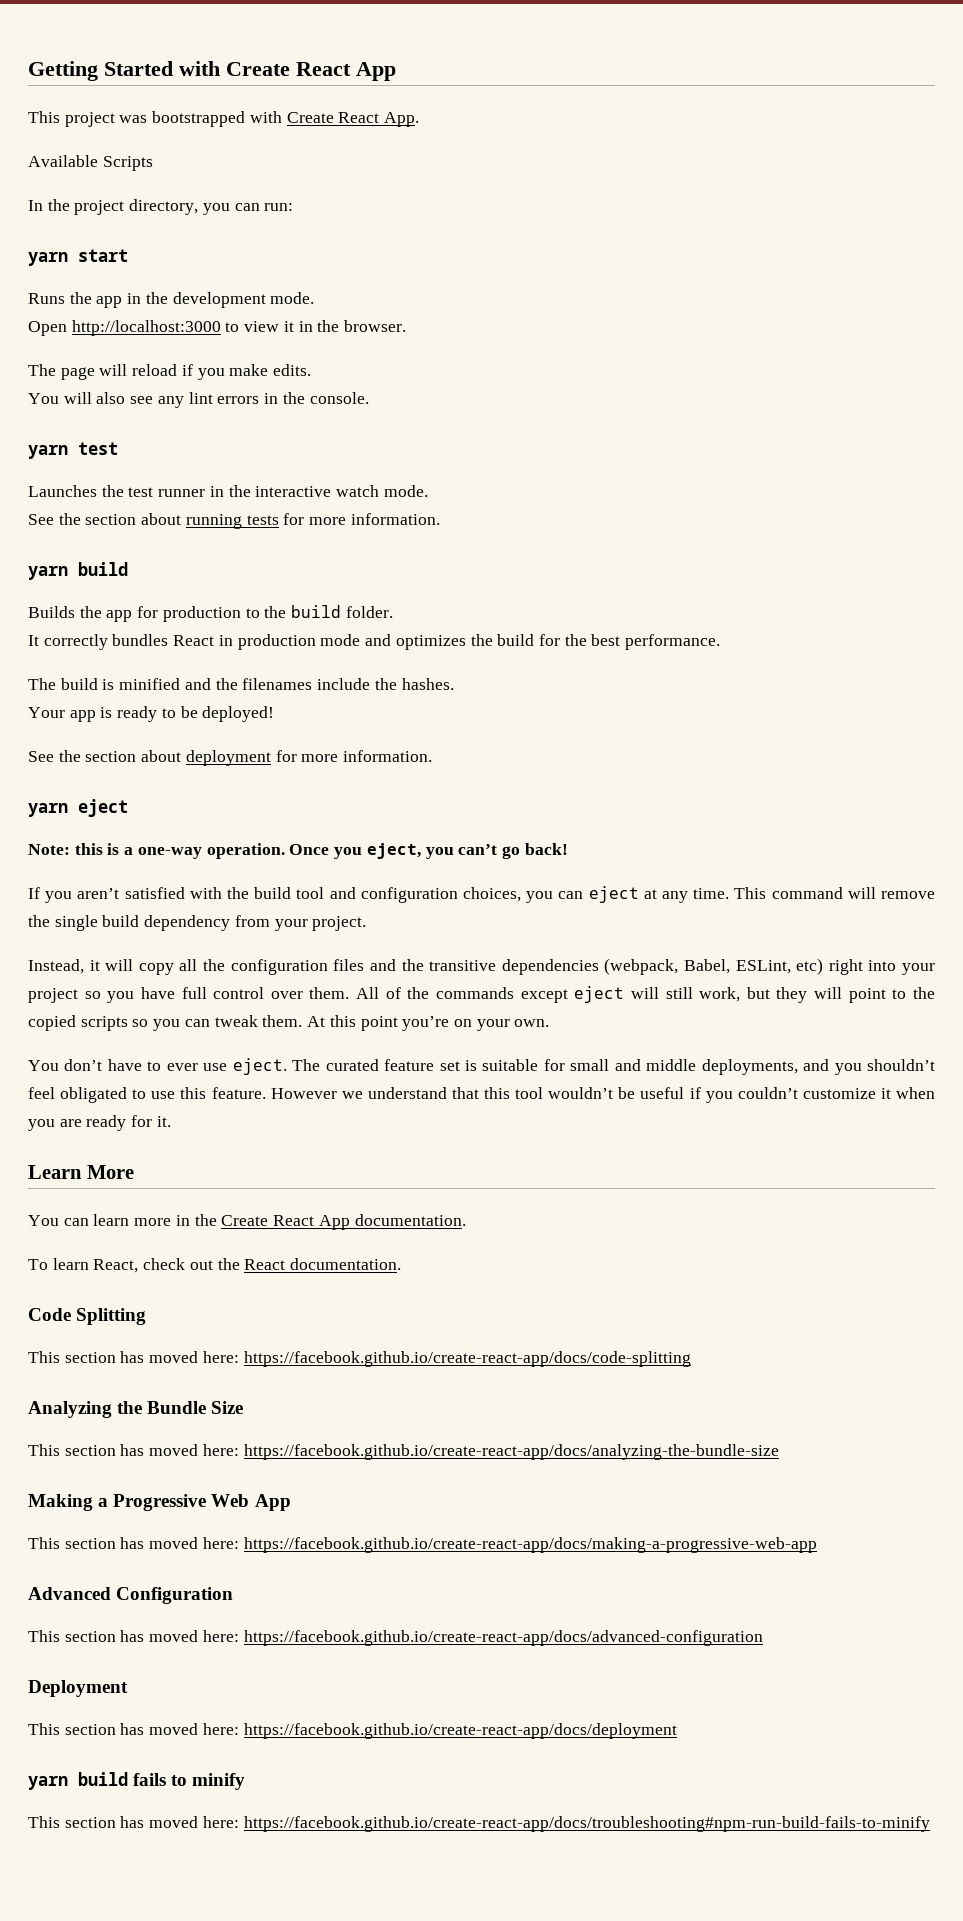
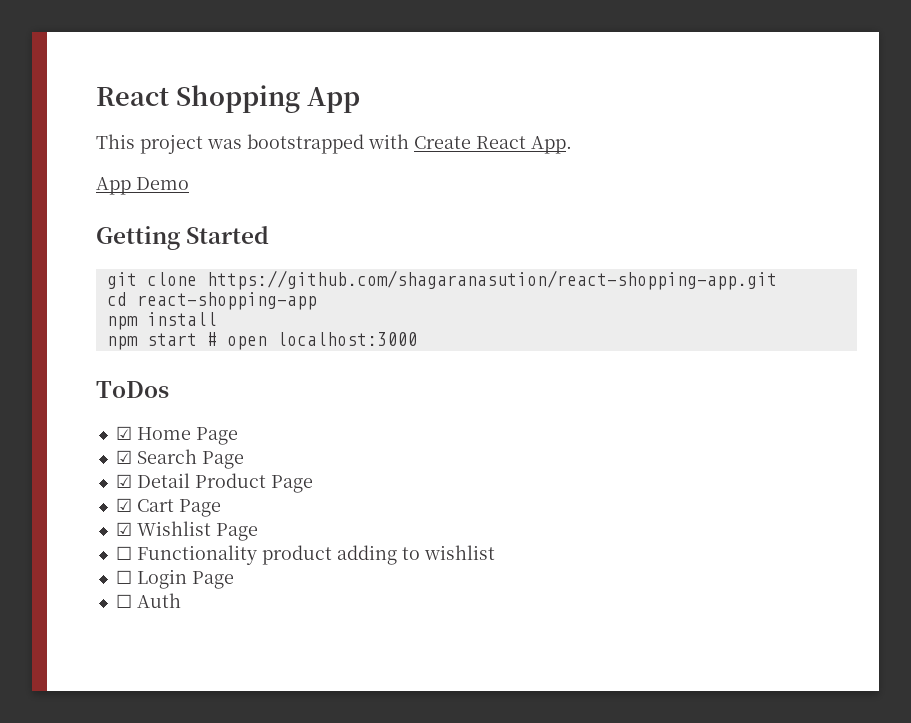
- Getting Started with Create React App
+ React Shopping App
- Available Scripts
- In the project directory, you can run:
- yarn start
- Runs the app in the development mode.
- Open http://localhost:3000 to view it in the browser.
- The page will reload if you make edits.
- You will also see any lint errors in the console.
- yarn test
- Launches the test runner in the interactive watch mode.
- See the section about running tests for more information.
- yarn build
- Builds the app for production to the build folder.
- It correctly bundles React in production mode and optimizes the build for the best performance.
- The build is minified and the filenames include the hashes.
- Your app is ready to be deployed!
- See the section about deployment for more information.
- yarn eject
- Note: this is a one-way operation. Once you eject, you can’t go back!
- If you aren’t satisfied with the build tool and configuration choices, you can eject at any time. This command will remove the single build dependency from your project.
- Instead, it will copy all the configuration files and the transitive dependencies (webpack, Babel, ESLint, etc) right into your project so you have full control over them. All of the commands except eject will still work, but they will point to the copied scripts so you can tweak them. At this point you’re on your own.
- You don’t have to ever use eject. The curated feature set is suitable for small and middle deployments, and you shouldn’t feel obligated to use this feature. However we understand that this tool wouldn’t be useful if you couldn’t customize it when you are ready for it.
- Learn More
- You can learn more in the Create React App documentation.
- To learn React, check out the React documentation.
- Code Splitting
- This section has moved here: https://facebook.github.io/create-react-app/docs/code-splitting
- Analyzing the Bundle Size
- This section has moved here: https://facebook.github.io/create-react-app/docs/analyzing-the-bundle-size
- Making a Progressive Web App
- This section has moved here: https://facebook.github.io/create-react-app/docs/making-a-progressive-web-app
- Advanced Configuration
- This section has moved here: https://facebook.github.io/create-react-app/docs/advanced-configuration
- Deployment
- This section has moved here: https://facebook.github.io/create-react-app/docs/deployment
- yarn build fails to minify
- This section has moved here: https://facebook.github.io/create-react-app/docs/troubleshooting#npm-run-build-fails-to-minify
+ App Demo
+ Getting Started
+ git clone https://github.com/shagaranasution/react-shopping-app.git
+ cd react-shopping-app
+ npm install
+ npm start # open localhost:3000
+ ToDos
+ ☑ Home Page
+ ☑ Search Page
+ ☑ Detail Product Page
+ ☑ Cart Page
+ ☑ Wishlist Page
+ ☐ Functionality product adding to wishlist
+ ☐ Login Page
+ ☐ Auth

